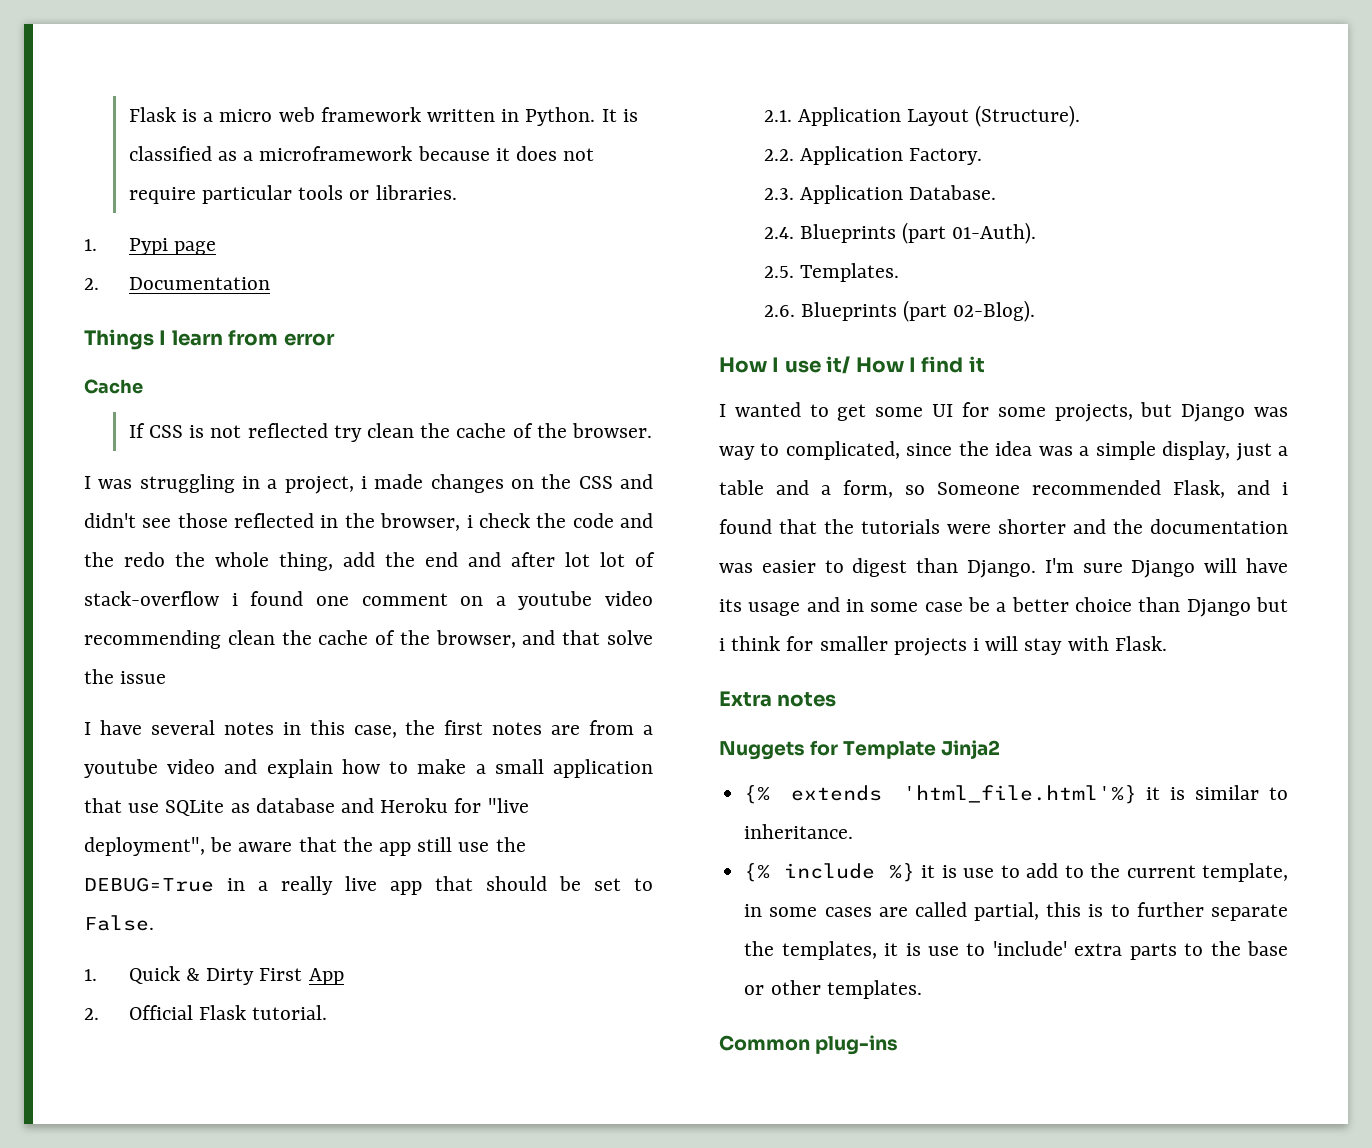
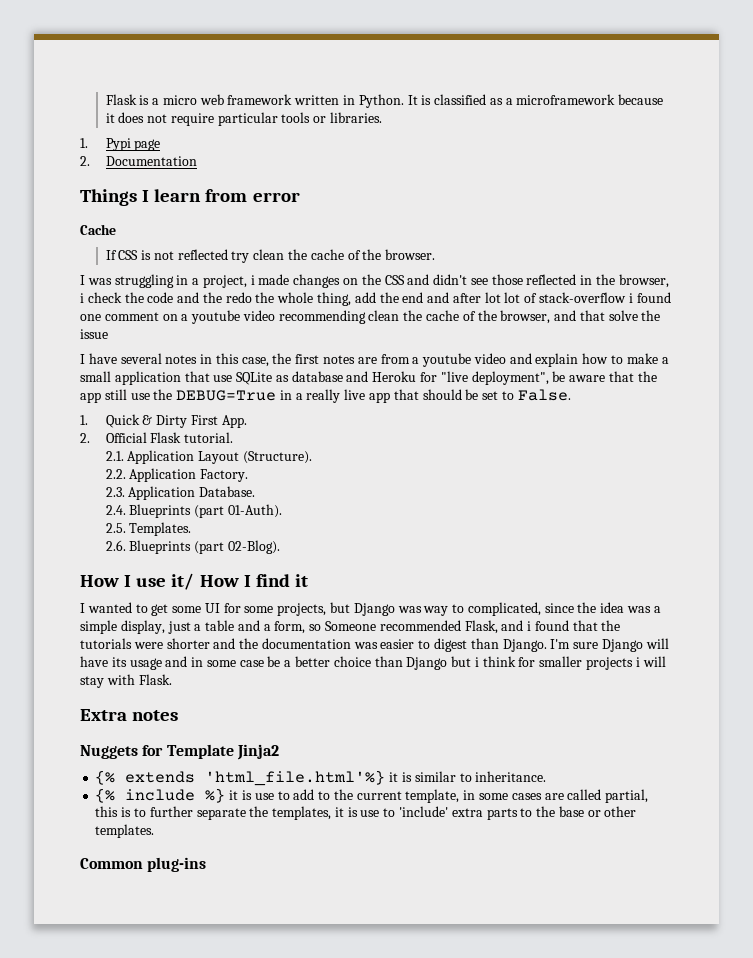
- 1. Quick & Dirty First App
+ 1. Quick & Dirty First App.

